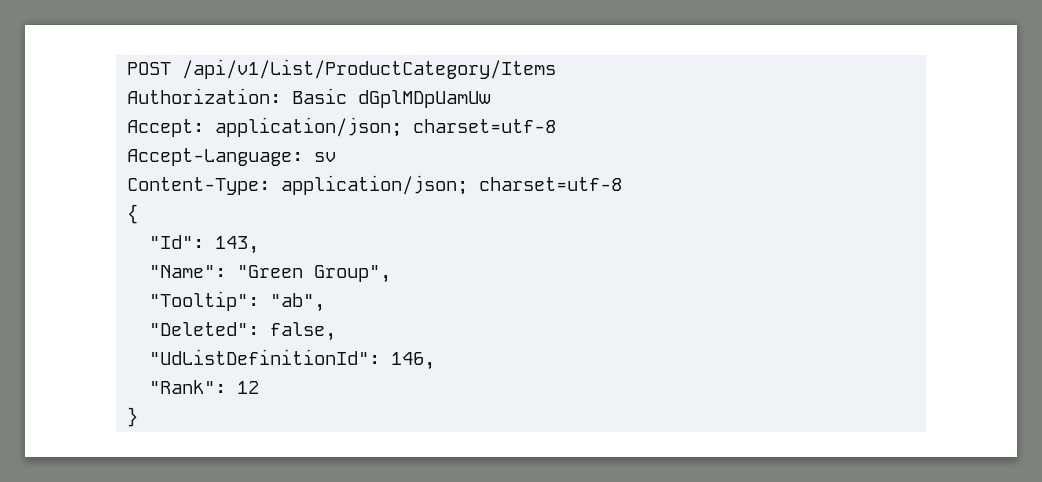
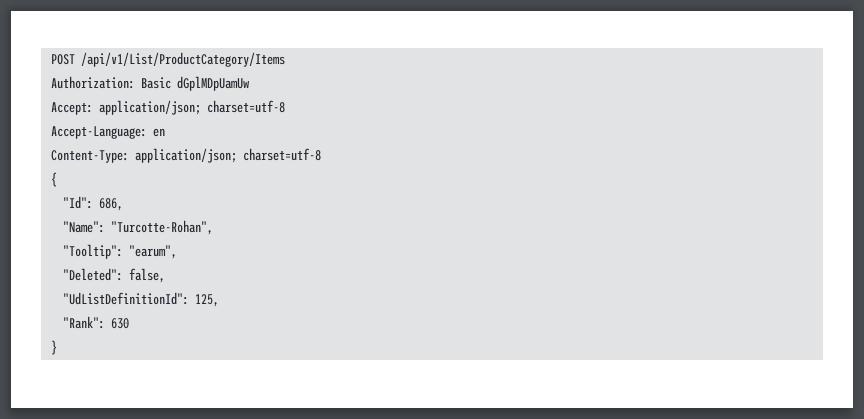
- Accept-Language: sv
+ Accept-Language: en
- "Id": 143,
+ "Id": 686,
- "Name": "Green Group",
+ "Name": "Turcotte-Rohan",
- "Tooltip": "ab",
+ "Tooltip": "earum",
- "UdListDefinitionId": 146,
+ "UdListDefinitionId": 125,
- "Rank": 12
+ "Rank": 630

